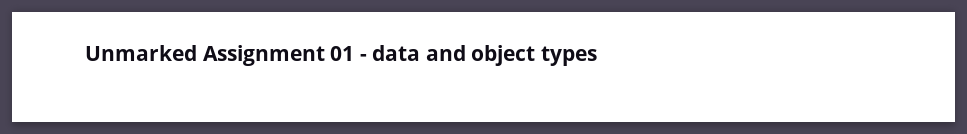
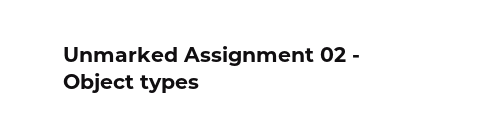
- Unmarked Assignment 01 - data and object types
+ Unmarked Assignment 02 - Object types

